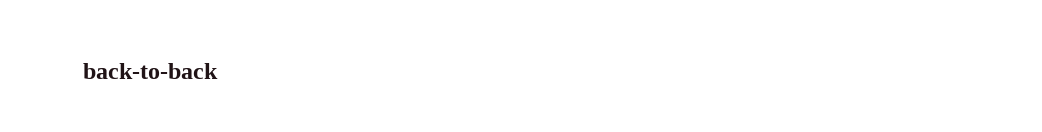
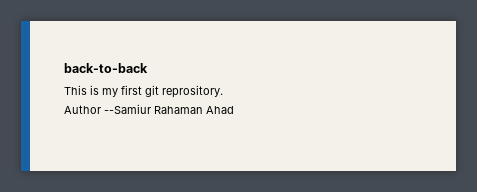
+ This is my first git reprository.
+ Author --Samiur Rahaman Ahad

